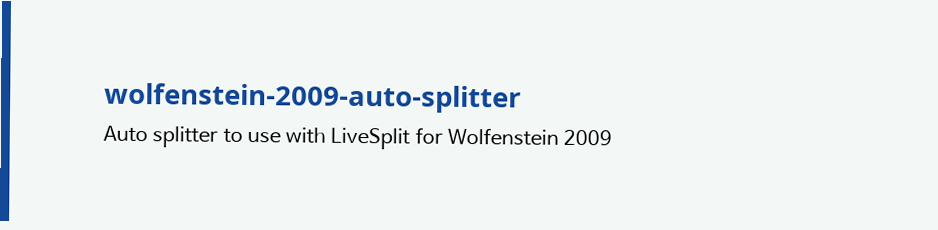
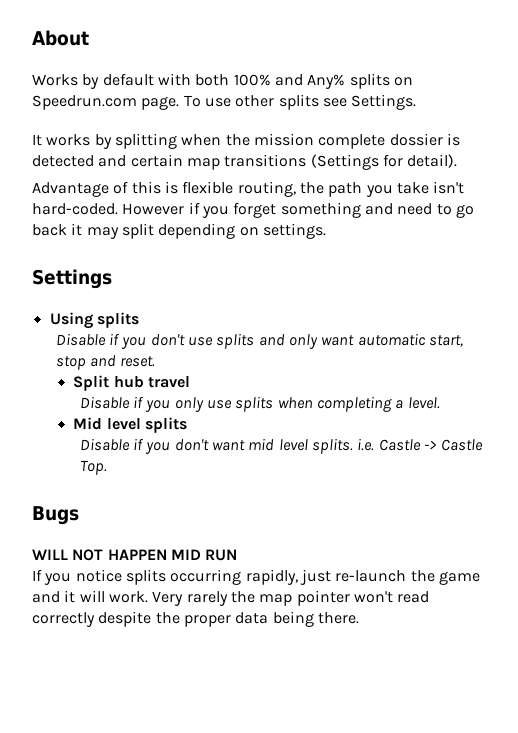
- wolfenstein-2009-auto-splitter
- Auto splitter to use with LiveSplit for Wolfenstein 2009
+ About
+ Works by default with both 100% and Any% splits on Speedrun.com page. To use other splits see Settings.
+ It works by splitting when the mission complete dossier is detected and certain map transitions (Settings for detail).
+ Advantage of this is flexible routing, the path you take isn't hard-coded. However if you forget something and need to go back it may split depending on settings.
+ Settings
+ Using splits
+ Disable if you don't use splits and only want automatic start, stop and reset.
+ Split hub travel
+ Disable if you only use splits when completing a level.
+ Mid level splits
+ Disable if you don't want mid level splits. i.e. Castle -> Castle Top.
+ Bugs
+ WILL NOT HAPPEN MID RUN
+ If you notice splits occurring rapidly, just re-launch the game and it will work. Very rarely the map pointer won't read correctly despite the proper data being there.

